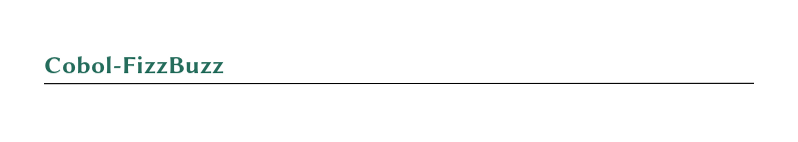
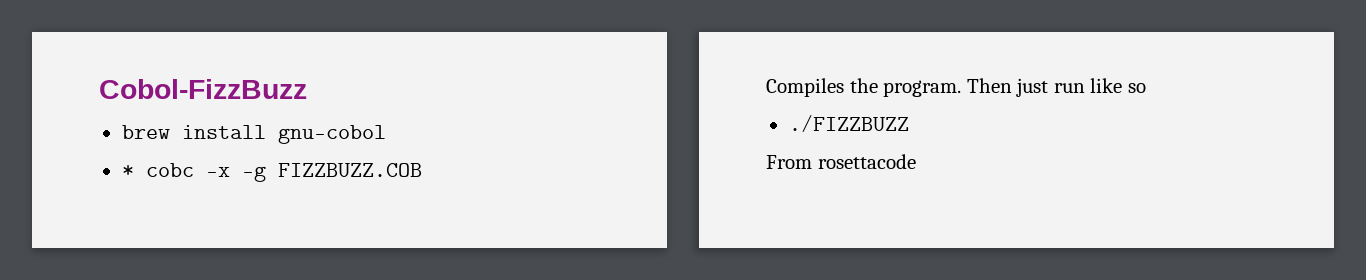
+ brew install gnu-cobol
+ * cobc -x -g FIZZBUZZ.COB
+ Compiles the program. Then just run like so
+ ./FIZZBUZZ
+ From rosettacode

